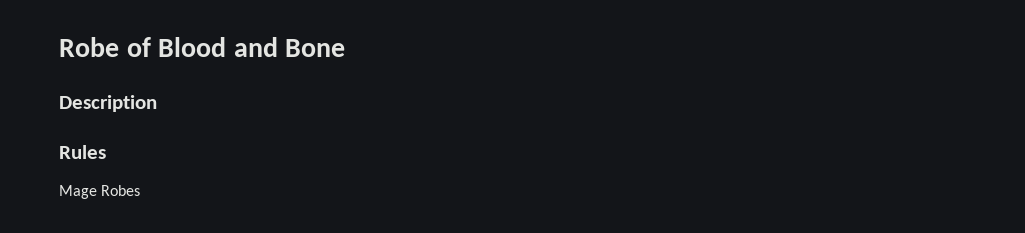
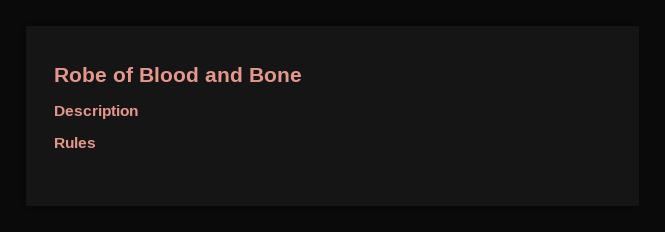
- Mage Robes

